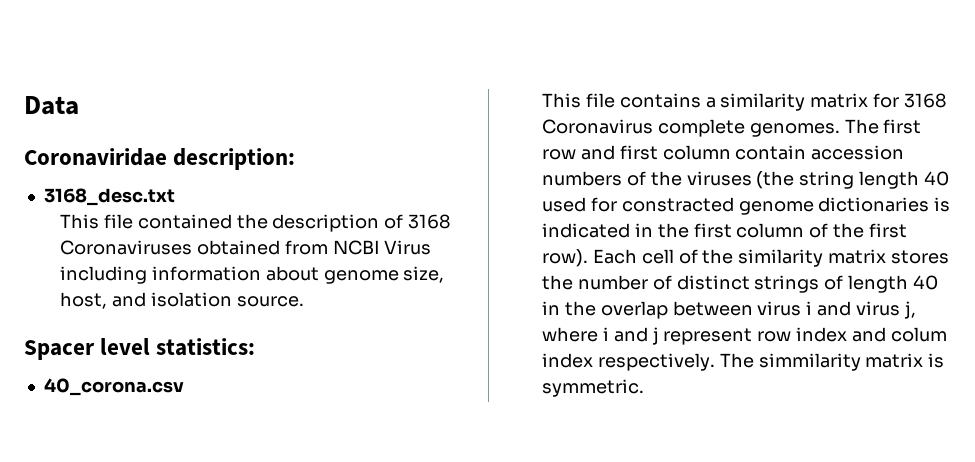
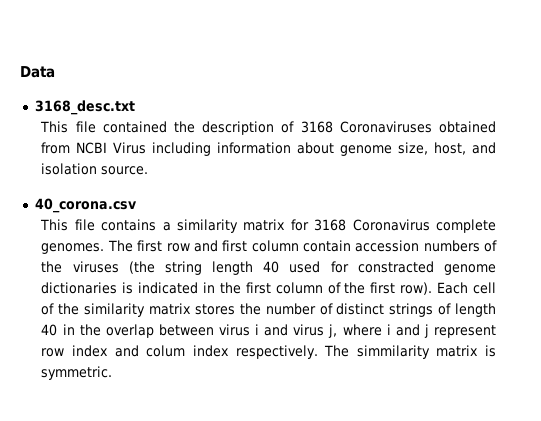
- Coronaviridae description:
- Spacer level statistics:

